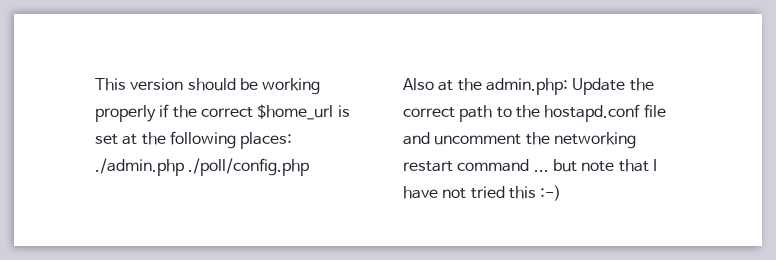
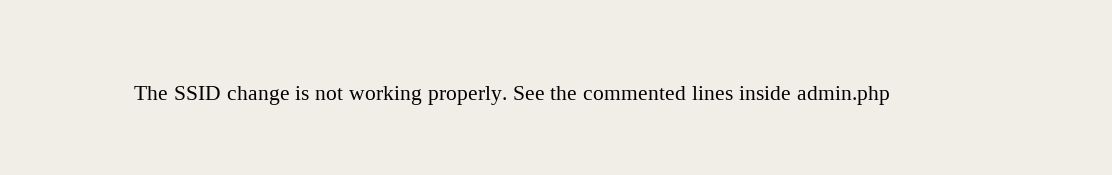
- This version should be working properly if the correct $home_url is set at the following places: ./admin.php ./poll/config.php
- Also at the admin.php: Update the correct path to the hostapd.conf file and uncomment the networking restart command ... but note that I have not tried this :-)
+ The SSID change is not working properly. See the commented lines inside admin.php

